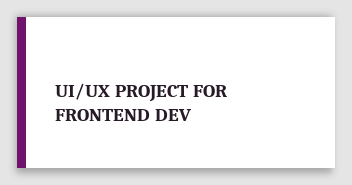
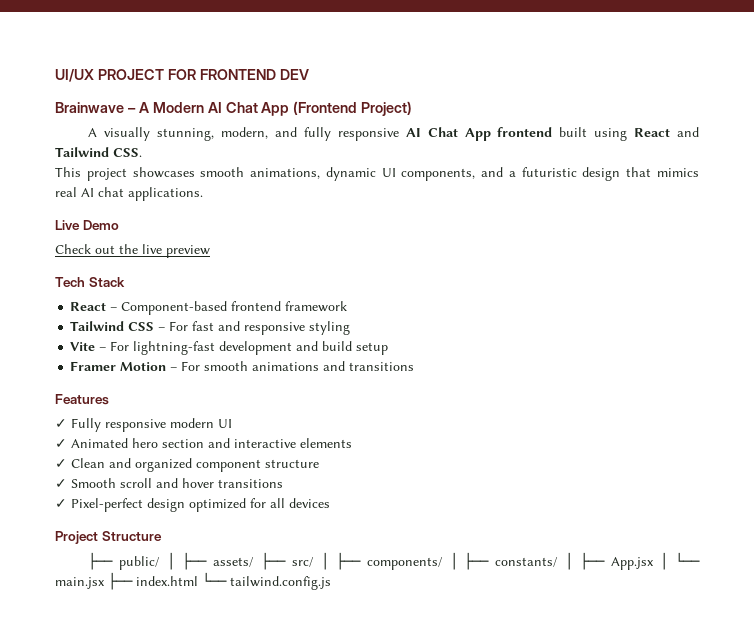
+ Brainwave – A Modern AI Chat App (Frontend Project)
+ A visually stunning, modern, and fully responsive AI Chat App frontend built using React and Tailwind CSS.
+ This project showcases smooth animations, dynamic UI components, and a futuristic design that mimics real AI chat applications.
+ Live Demo
+ Check out the live preview
+ Tech Stack
+ React – Component-based frontend framework
+ Tailwind CSS – For fast and responsive styling
+ Vite – For lightning-fast development and build setup
+ Framer Motion – For smooth animations and transitions
+ Features
+ ✓ Fully responsive modern UI
+ ✓ Animated hero section and interactive elements
+ ✓ Clean and organized component structure
+ ✓ Smooth scroll and hover transitions
+ ✓ Pixel-perfect design optimized for all devices
+ Project Structure
+ ├── public/ │ ├── assets/ ├── src/ │ ├── components/ │ ├── constants/ │ ├── App.jsx │ └── main.jsx ├── index.html └── tailwind.config.js

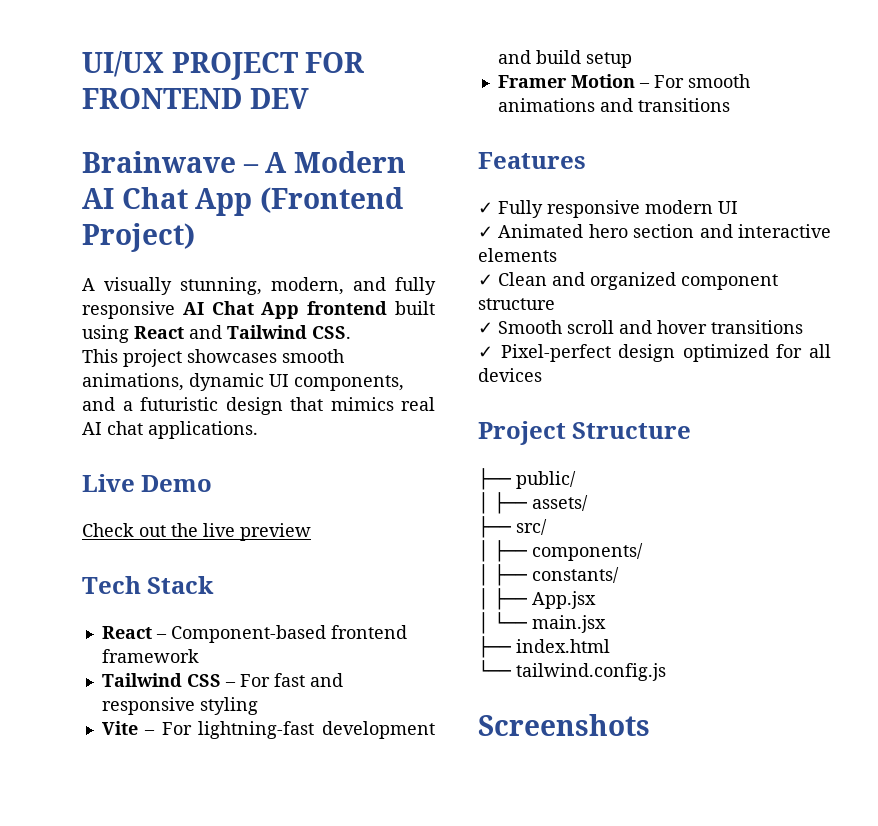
- ├── public/ │ ├── assets/ ├── src/ │ ├── components/ │ ├── constants/ │ ├── App.jsx │ └── main.jsx ├── index.html └── tailwind.config.js
+ ├── public/
+ │ ├── assets/
+ ├── src/
+ │ ├── components/
+ │ ├── constants/
+ │ ├── App.jsx
+ │ └── main.jsx
+ ├── index.html
+ └── tailwind.config.js
+ Screenshots

